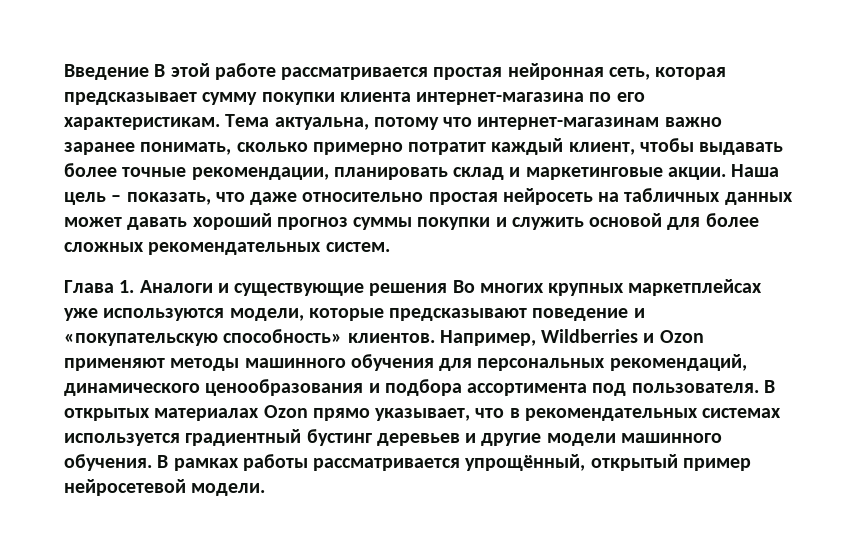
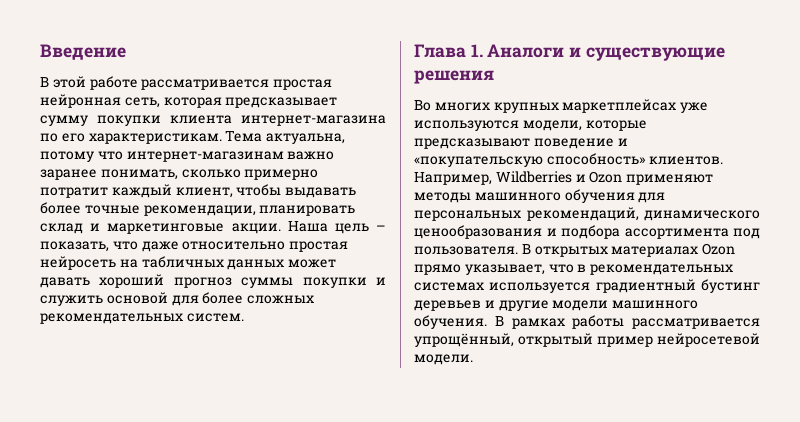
- Введение В этой работе рассматривается простая нейронная сеть, которая предсказывает сумму покупки клиента интернет-магазина по его характеристикам.
+ Введение
+ В этой работе рассматривается простая нейронная сеть, которая предсказывает сумму покупки клиента интернет-магазина по его характеристикам.
- Глава 1. Аналоги и существующие решения Во многих крупных маркетплейсах уже используются модели, которые предсказывают поведение и «покупательскую способность» клиентов.
+ Глава 1. Аналоги и существующие решения
+ Во многих крупных маркетплейсах уже используются модели, которые предсказывают поведение и «покупательскую способность» клиентов.

